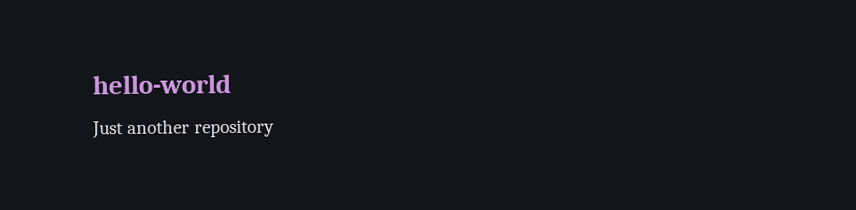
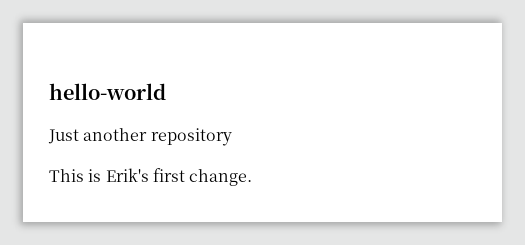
+ This is Erik's first change.

